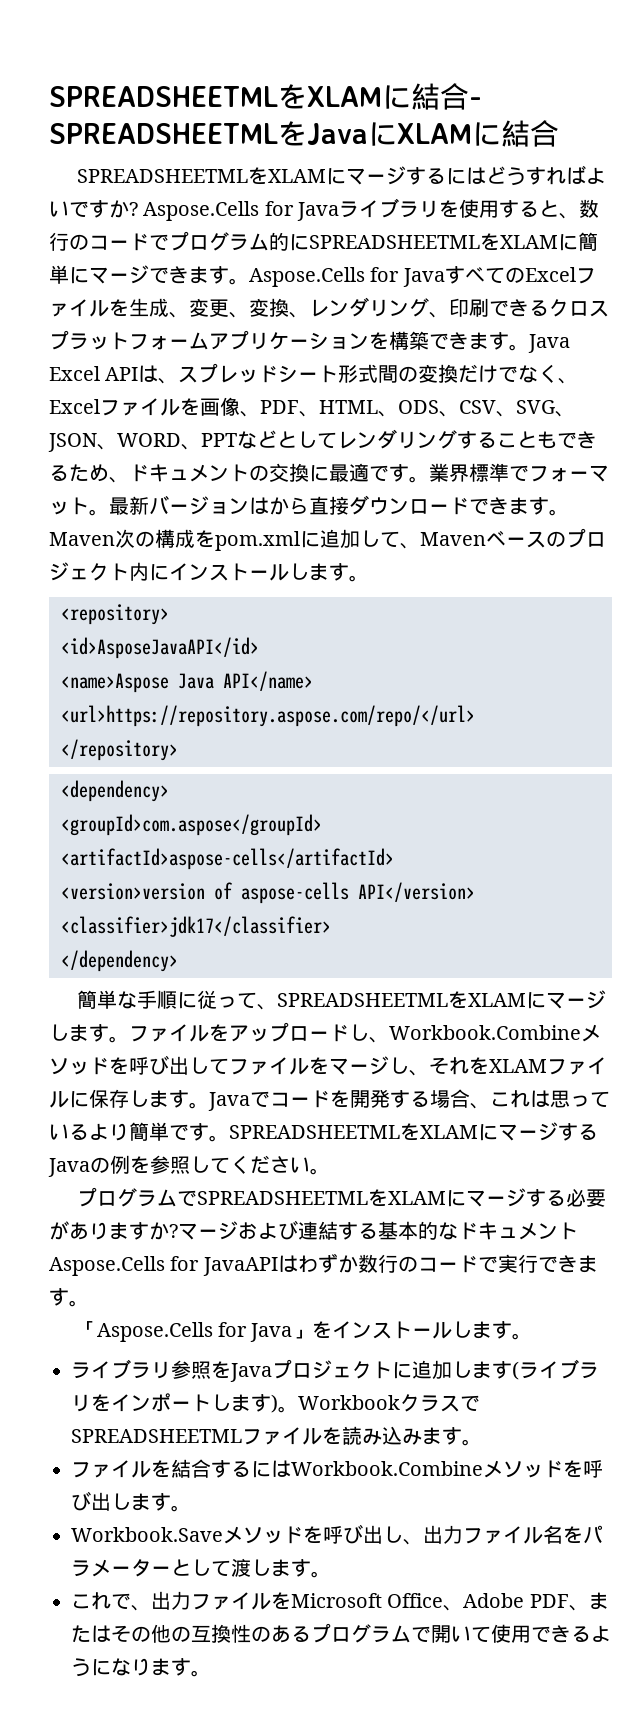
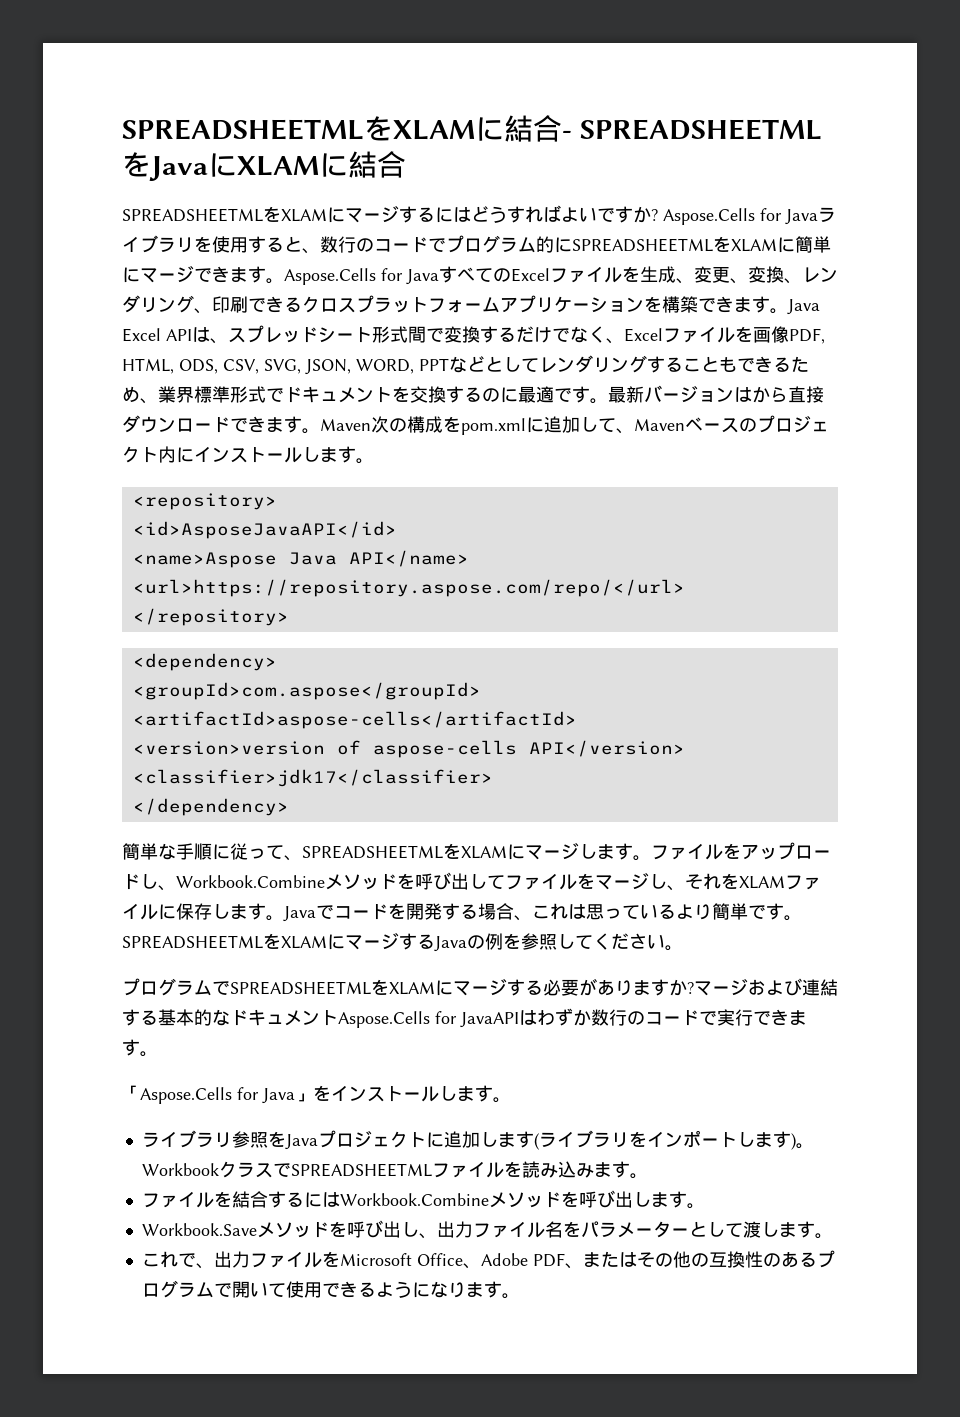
- Java Excel APIは、スプレッドシート形式間の変換だけでなく、Excelファイルを画像、PDF、HTML、ODS、CSV、SVG、JSON、WORD、PPTなどとしてレンダリングすることもできるため、ドキュメントの交換に最適です。業界標準でフォーマット。
+ Java Excel APIは、スプレッドシート形式間で変換するだけでなく、Excelファイルを画像PDF, HTML, ODS, CSV, SVG, JSON, WORD, PPTなどとしてレンダリングすることもできるため、業界標準形式でドキュメントを交換するのに最適です。

